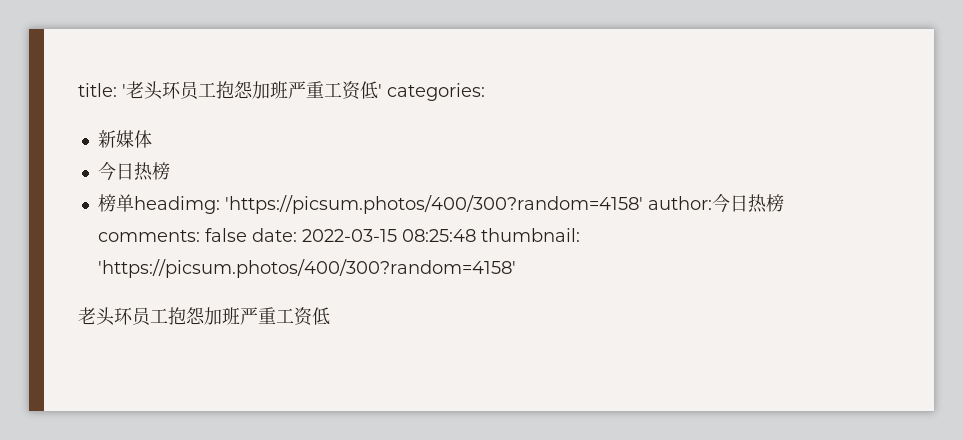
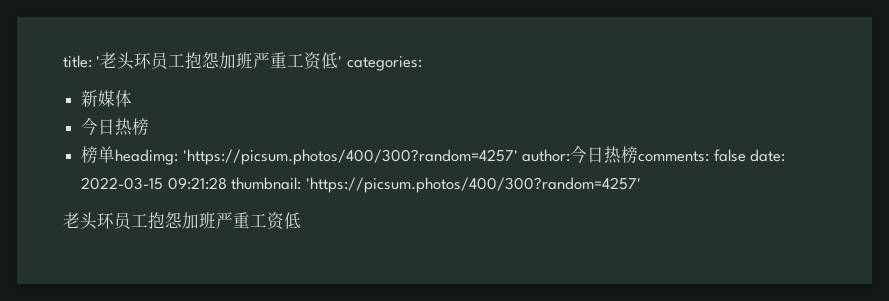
- 榜单headimg: 'https://picsum.photos/400/300?random=4158' author:今日热榜comments: false date: 2022-03-15 08:25:48 thumbnail: 'https://picsum.photos/400/300?random=4158'
+ 榜单headimg: 'https://picsum.photos/400/300?random=4257' author:今日热榜comments: false date: 2022-03-15 09:21:28 thumbnail: 'https://picsum.photos/400/300?random=4257'

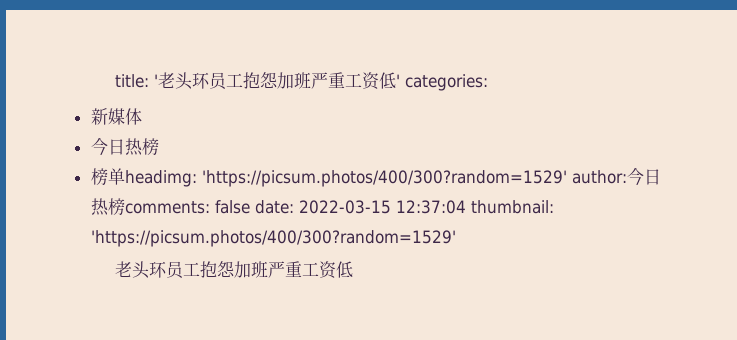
- 榜单headimg: 'https://picsum.photos/400/300?random=4257' author:今日热榜comments: false date: 2022-03-15 09:21:28 thumbnail: 'https://picsum.photos/400/300?random=4257'
+ 榜单headimg: 'https://picsum.photos/400/300?random=1529' author:今日热榜comments: false date: 2022-03-15 12:37:04 thumbnail: 'https://picsum.photos/400/300?random=1529'

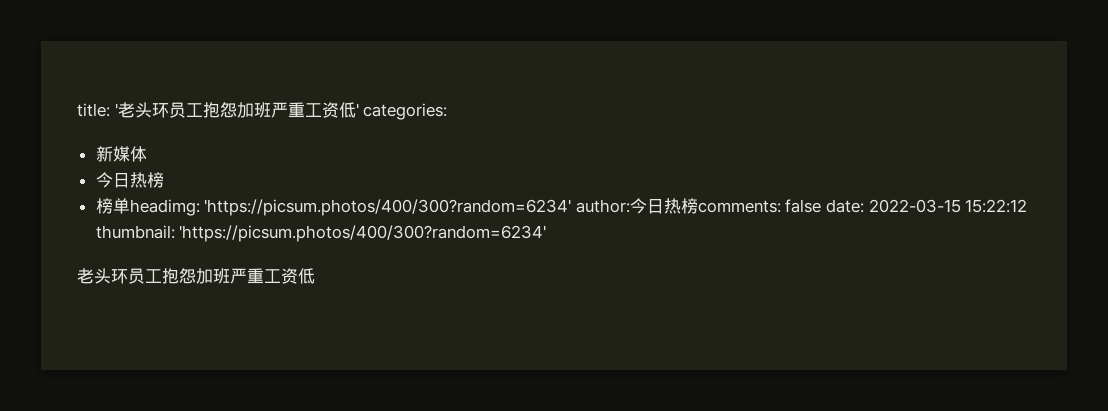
- 榜单headimg: 'https://picsum.photos/400/300?random=1529' author:今日热榜comments: false date: 2022-03-15 12:37:04 thumbnail: 'https://picsum.photos/400/300?random=1529'
+ 榜单headimg: 'https://picsum.photos/400/300?random=6234' author:今日热榜comments: false date: 2022-03-15 15:22:12 thumbnail: 'https://picsum.photos/400/300?random=6234'

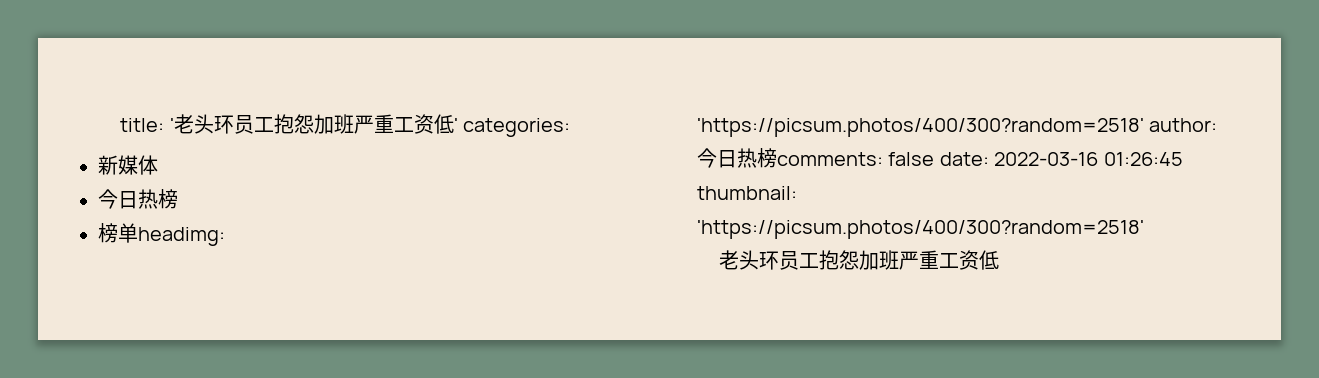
- 榜单headimg: 'https://picsum.photos/400/300?random=6234' author:今日热榜comments: false date: 2022-03-15 15:22:12 thumbnail: 'https://picsum.photos/400/300?random=6234'
+ 榜单headimg: 'https://picsum.photos/400/300?random=2518' author:今日热榜comments: false date: 2022-03-16 01:26:45 thumbnail: 'https://picsum.photos/400/300?random=2518'

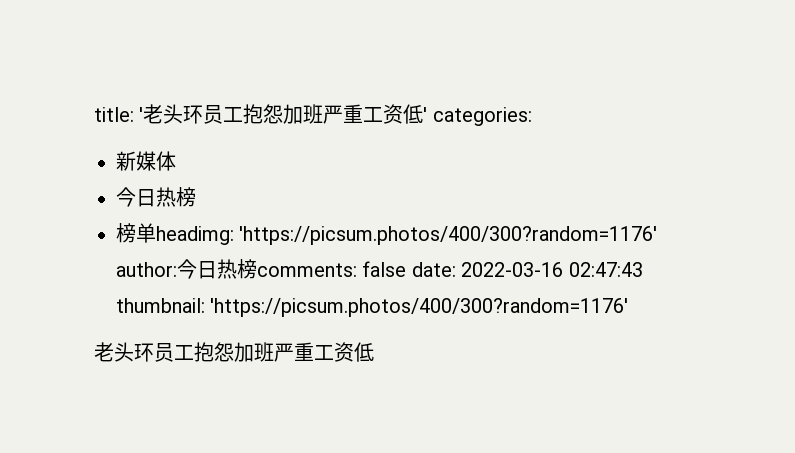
- 榜单headimg: 'https://picsum.photos/400/300?random=2518' author:今日热榜comments: false date: 2022-03-16 01:26:45 thumbnail: 'https://picsum.photos/400/300?random=2518'
+ 榜单headimg: 'https://picsum.photos/400/300?random=1176' author:今日热榜comments: false date: 2022-03-16 02:47:43 thumbnail: 'https://picsum.photos/400/300?random=1176'

